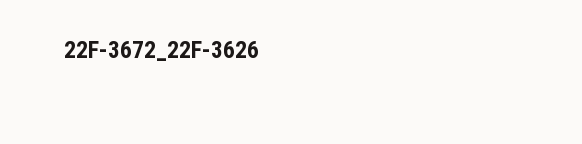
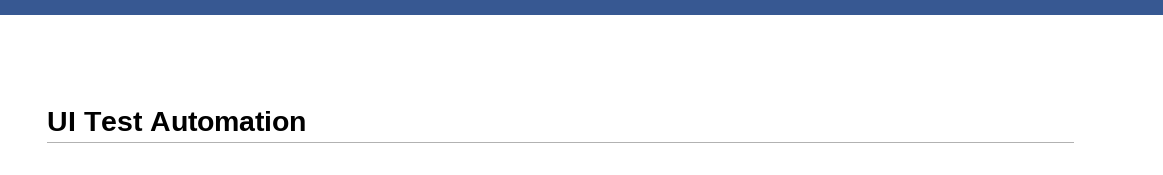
- 22F-3672_22F-3626
+ UI Test Automation

